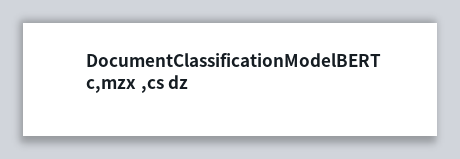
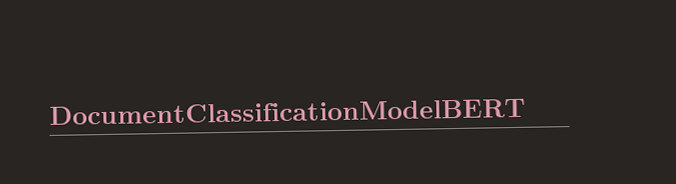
- DocumentClassificationModelBERT c,mzx ,cs dz
+ DocumentClassificationModelBERT

